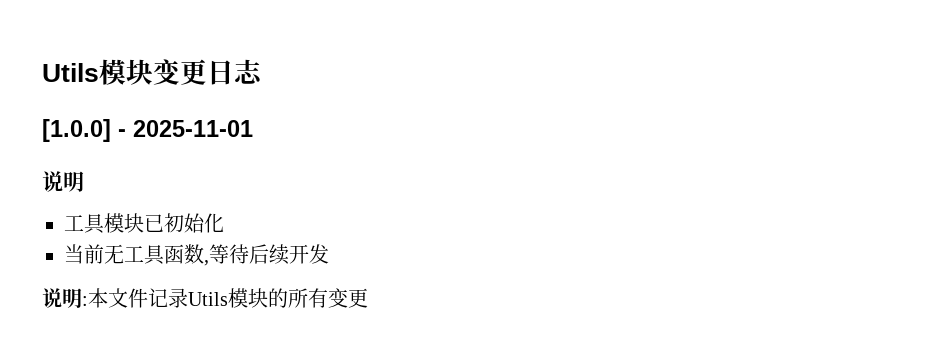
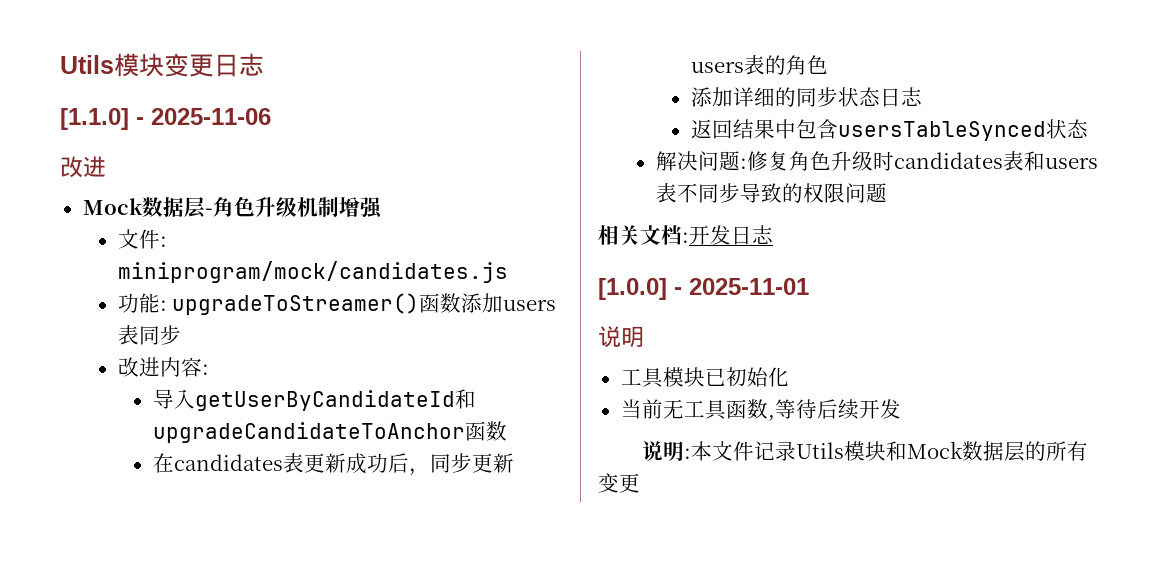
+ [1.1.0] - 2025-11-06
+ 改进
+ Mock数据层-角色升级机制增强
+ 文件: miniprogram/mock/candidates.js
+ 功能: upgradeToStreamer()函数添加users表同步
+ 改进内容:
+ 导入getUserByCandidateId和upgradeCandidateToAnchor函数
+ 在candidates表更新成功后，同步更新users表的角色
+ 添加详细的同步状态日志
+ 返回结果中包含usersTableSynced状态
+ 解决问题:修复角色升级时candidates表和users表不同步导致的权限问题
+ 相关文档:开发日志
- 说明:本文件记录Utils模块的所有变更
+ 说明:本文件记录Utils模块和Mock数据层的所有变更

